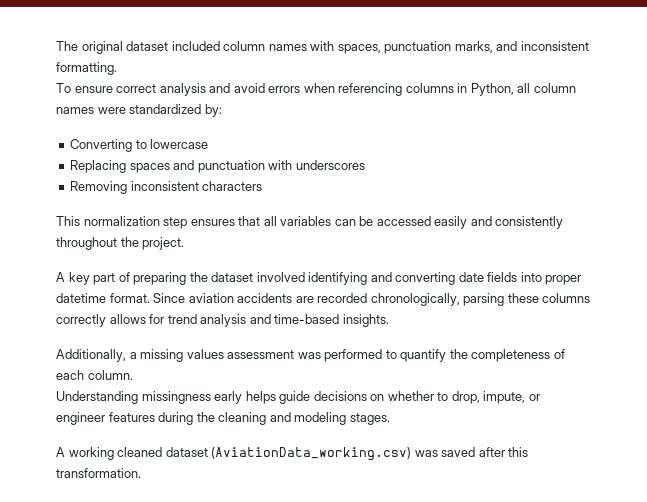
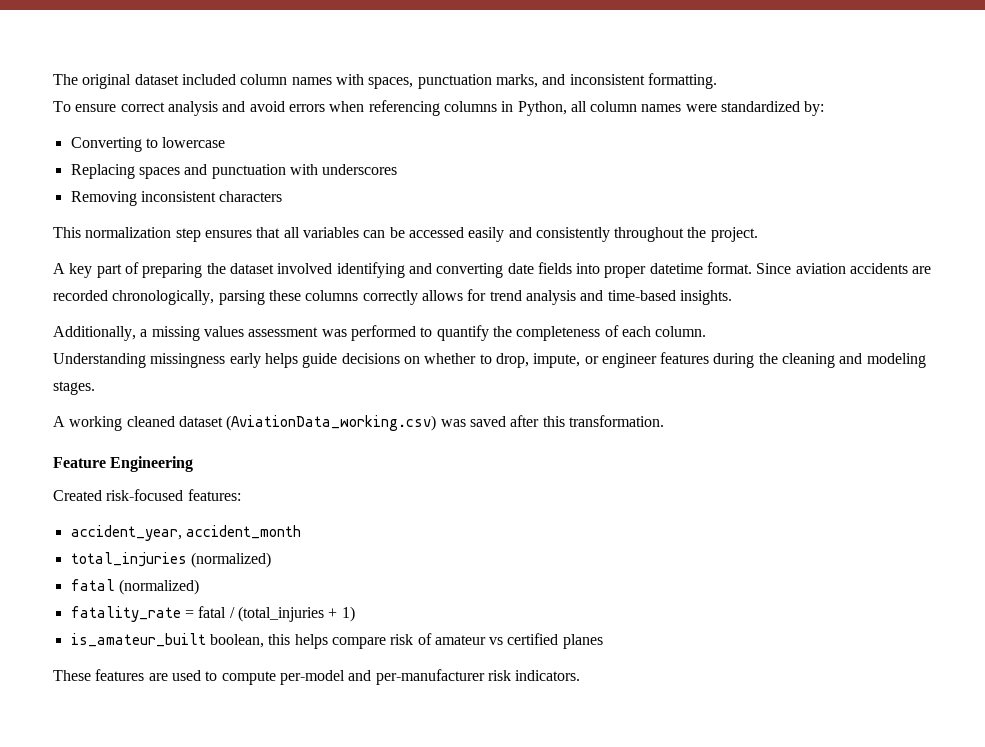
+ Feature Engineering
+ Created risk-focused features:
+ accident_year, accident_month
+ total_injuries (normalized)
+ fatal (normalized)
+ fatality_rate = fatal / (total_injuries + 1)
+ is_amateur_built boolean, this helps compare risk of amateur vs certified planes
+ These features are used to compute per-model and per-manufacturer risk indicators.

